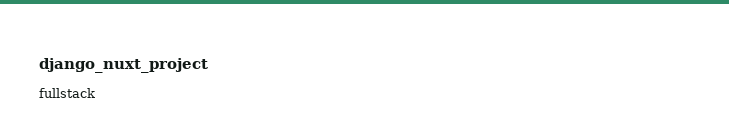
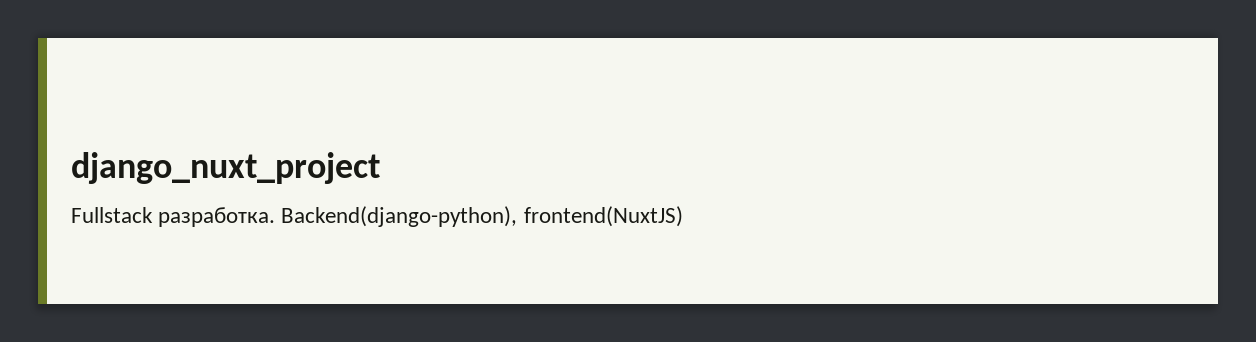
- fullstack
+ Fullstack разработка. Backend(django-python), frontend(NuxtJS)

